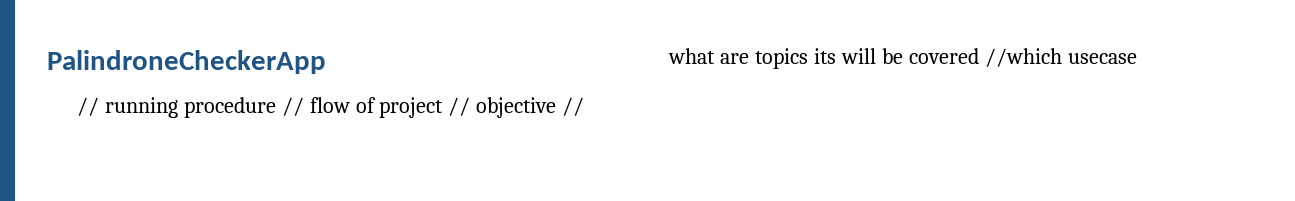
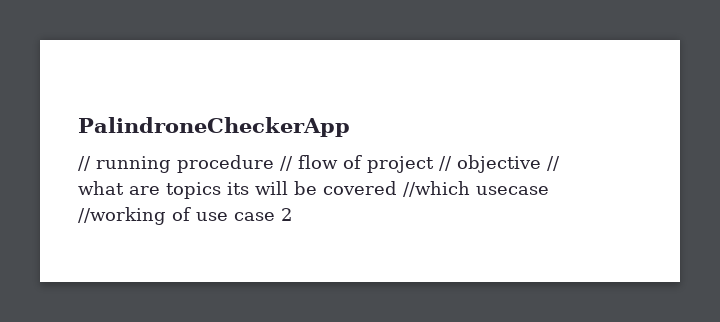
- // running procedure // flow of project // objective // what are topics its will be covered //which usecase
+ // running procedure // flow of project // objective // what are topics its will be covered //which usecase //working of use case 2

